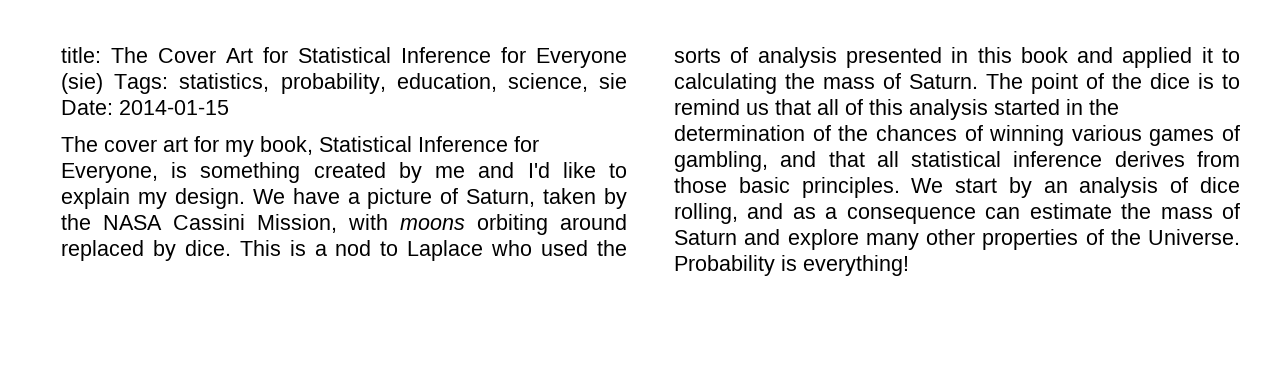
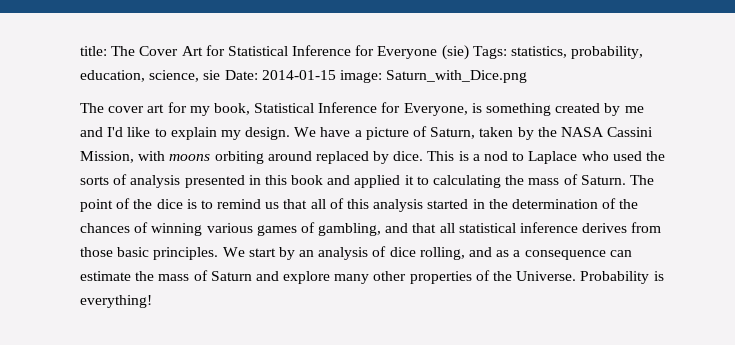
- title: The Cover Art for Statistical Inference for Everyone (sie) Tags: statistics, probability, education, science, sie Date: 2014-01-15
+ title: The Cover Art for Statistical Inference for Everyone (sie) Tags: statistics, probability, education, science, sie Date: 2014-01-15 image: Saturn_with_Dice.png

